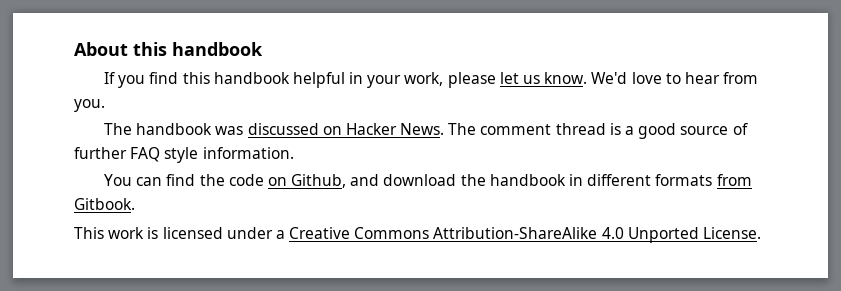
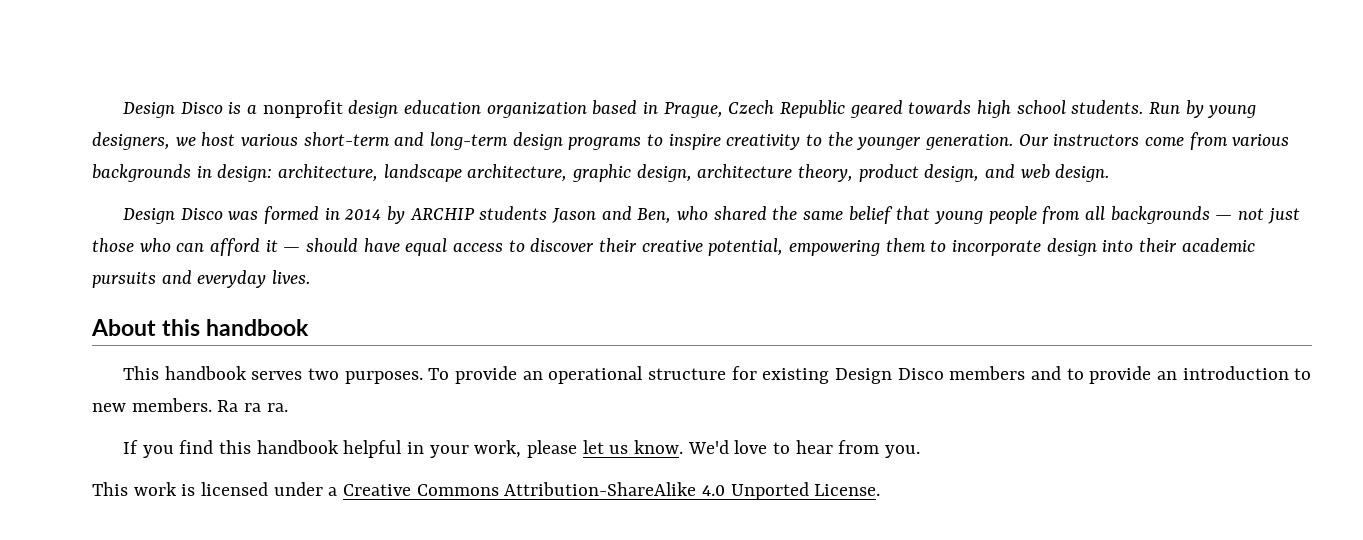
+ Design Disco is a nonprofit design education organization based in Prague, Czech Republic geared towards high school students. Run by young designers, we host various short-term and long-term design programs to inspire creativity to the younger generation. Our instructors come from various backgrounds in design: architecture, landscape architecture, graphic design, architecture theory, product design, and web design.
+ Design Disco was formed in 2014 by ARCHIP students Jason and Ben, who shared the same belief that young people from all backgrounds — not just those who can afford it — should have equal access to discover their creative potential, empowering them to incorporate design into their academic pursuits and everyday lives.
  About this handbook
+ This handbook serves two purposes. To provide an operational structure for existing Design Disco members and to provide an introduction to new members. Ra ra ra.
- The handbook was discussed on Hacker News. The comment thread is a good source of further FAQ style information.
- You can find the code on Github, and download the handbook in different formats from Gitbook.

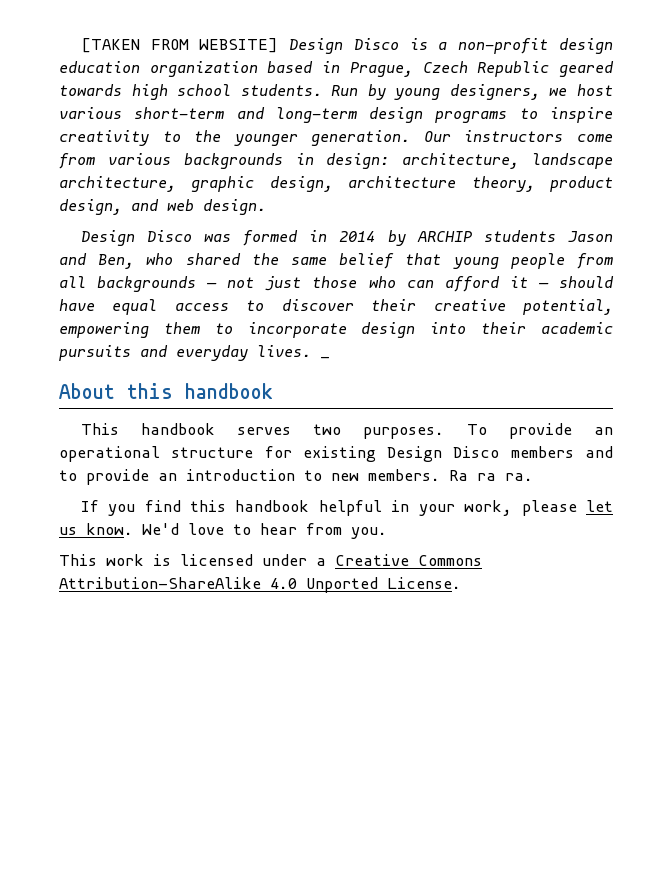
- Design Disco is a nonprofit design education organization based in Prague, Czech Republic geared towards high school students.
+ [TAKEN FROM WEBSITE] Design Disco is a non-profit design education organization based in Prague, Czech Republic geared towards high school students.
+ _

